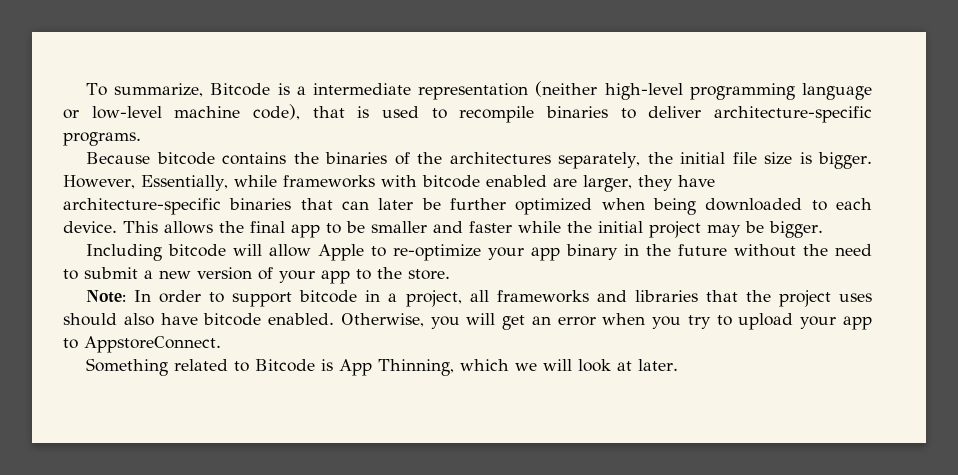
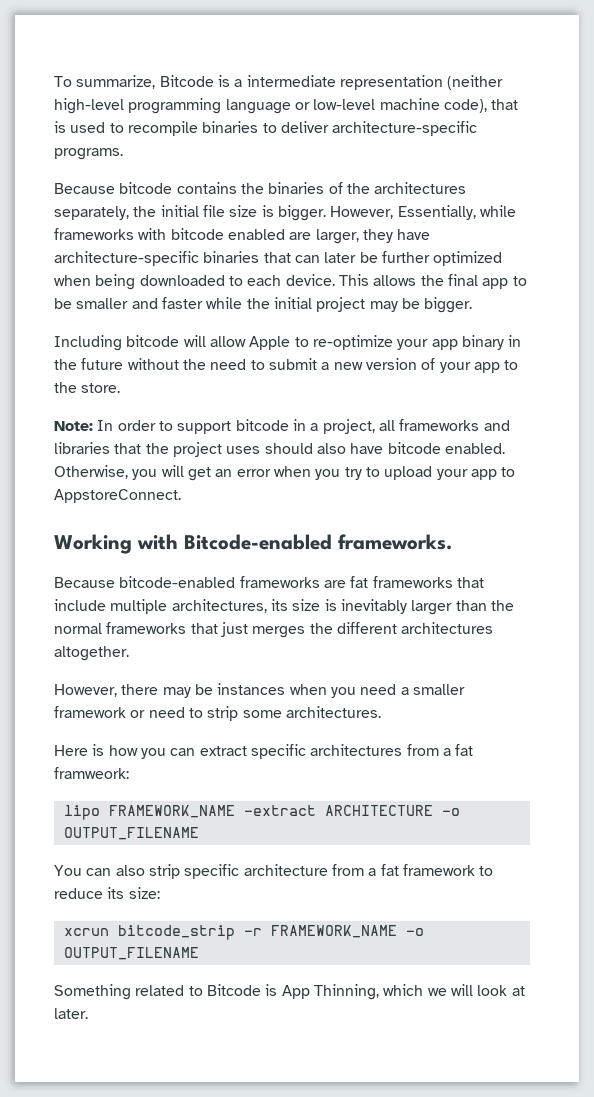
+ Working with Bitcode-enabled frameworks.
+ Because bitcode-enabled frameworks are fat frameworks that include multiple architectures, its size is inevitably larger than the normal frameworks that just merges the different architectures altogether.
+ However, there may be instances when you need a smaller framework or need to strip some architectures.
+ Here is how you can extract specific architectures from a fat framweork:
+ lipo FRAMEWORK_NAME -extract ARCHITECTURE -o OUTPUT_FILENAME
+ You can also strip specific architecture from a fat framework to reduce its size:
+ xcrun bitcode_strip -r FRAMEWORK_NAME -o OUTPUT_FILENAME

